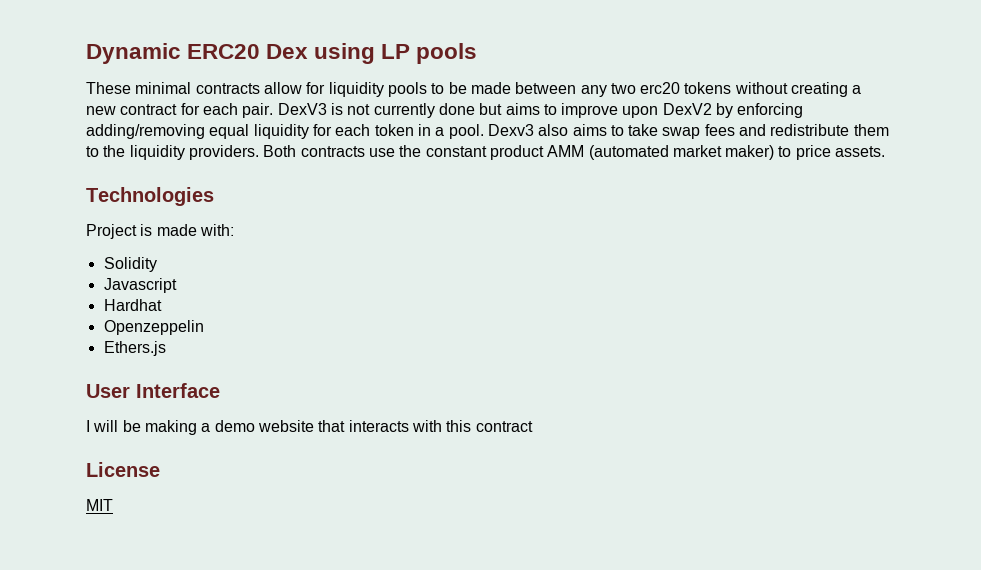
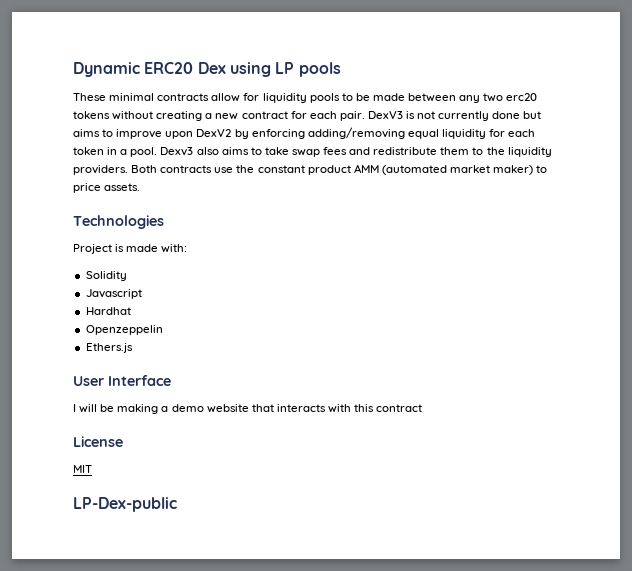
+ LP-Dex-public

